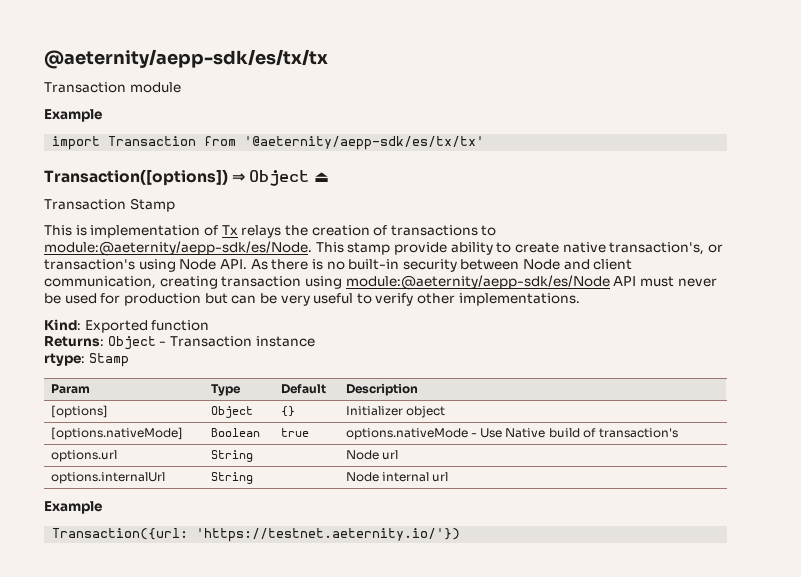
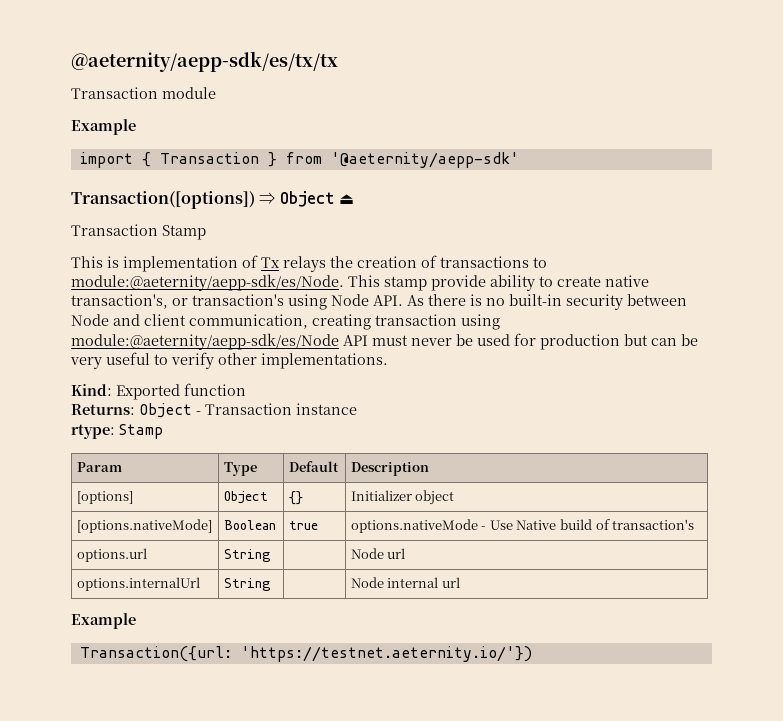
- import Transaction from '@aeternity/aepp-sdk/es/tx/tx'
+ import { Transaction } from '@aeternity/aepp-sdk'

